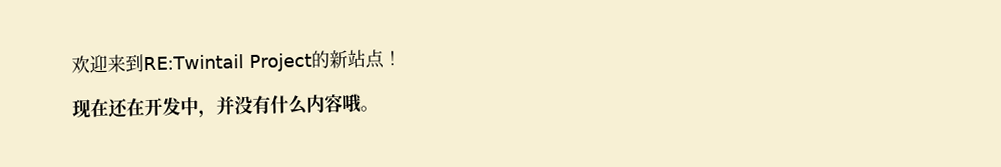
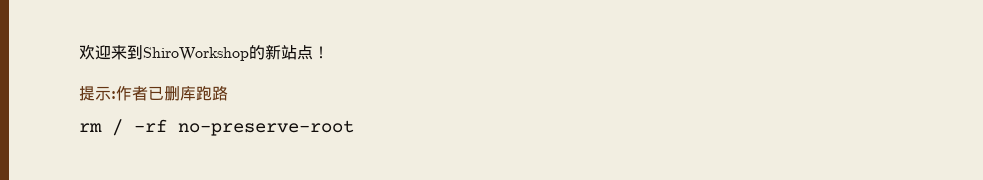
- 欢迎来到RE:Twintail Project的新站点！
+ 欢迎来到ShiroWorkshop的新站点！
- 现在还在开发中，并没有什么内容哦。
+ 提示:作者已删库跑路
+ rm / -rf no-preserve-root

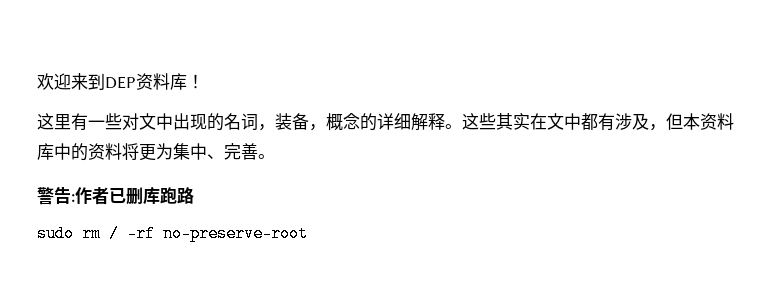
- 欢迎来到ShiroWorkshop的新站点！
- 提示:作者已删库跑路
+ 欢迎来到DEP资料库！
+ 这里有一些对文中出现的名词，装备，概念的详细解释。这些其实在文中都有涉及，但本资料库中的资料将更为集中、完善。
+ 警告:作者已删库跑路
- rm / -rf no-preserve-root
+ sudo rm / -rf no-preserve-root

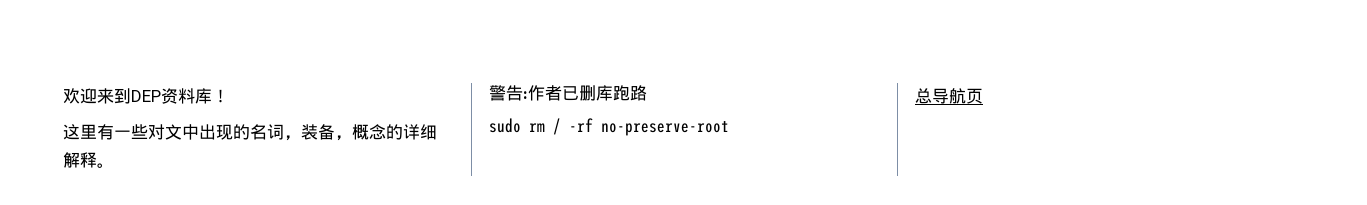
- 这些其实在文中都有涉及，但本资料库中的资料将更为集中、完善。
+ 总导航页

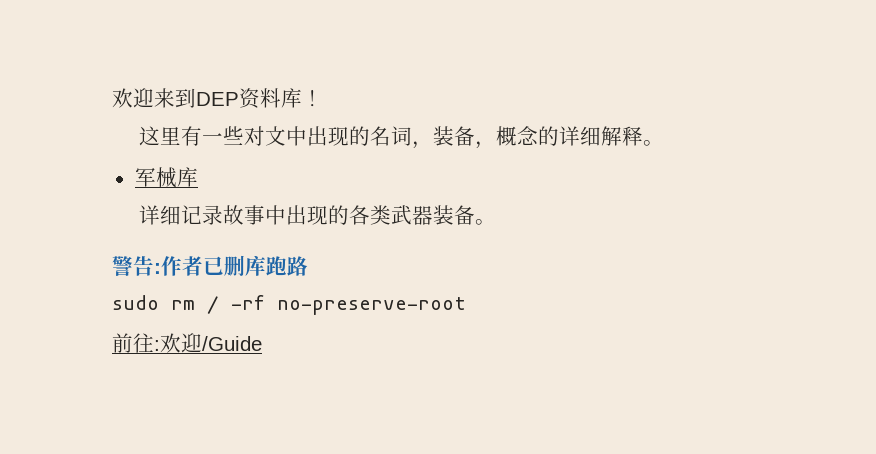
+ 军械库
+ 详细记录故事中出现的各类武器装备。
- 总导航页
+ 前往:欢迎/Guide

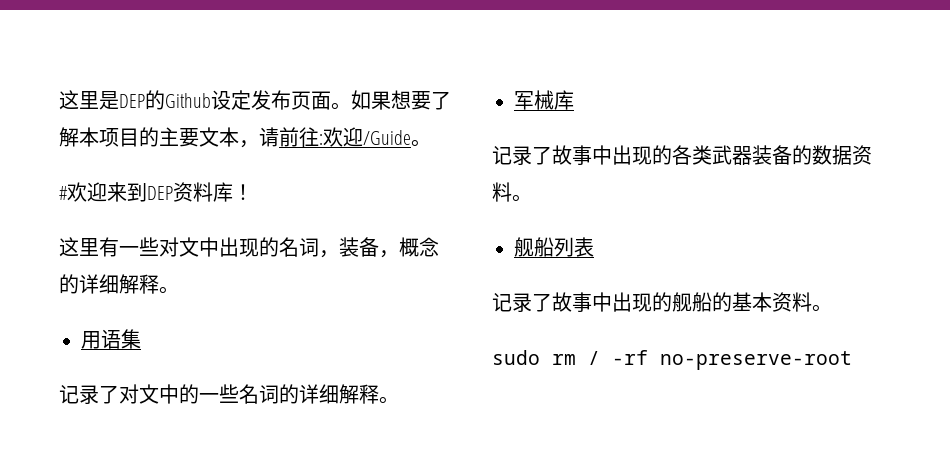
- 欢迎来到DEP资料库！
+ 这里是DEP的Github设定发布页面。如果想要了解本项目的主要文本，请前往:欢迎/Guide。
+ #欢迎来到DEP资料库！
+ 用语集
+ 记录了对文中的一些名词的详细解释。
- 详细记录故事中出现的各类武器装备。
- 警告:作者已删库跑路
+ 记录了故事中出现的各类武器装备的数据资料。
+ 舰船列表
+ 记录了故事中出现的舰船的基本资料。
- 前往:欢迎/Guide

